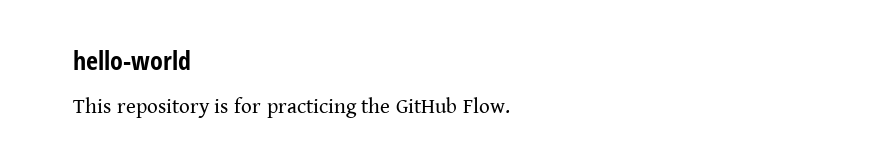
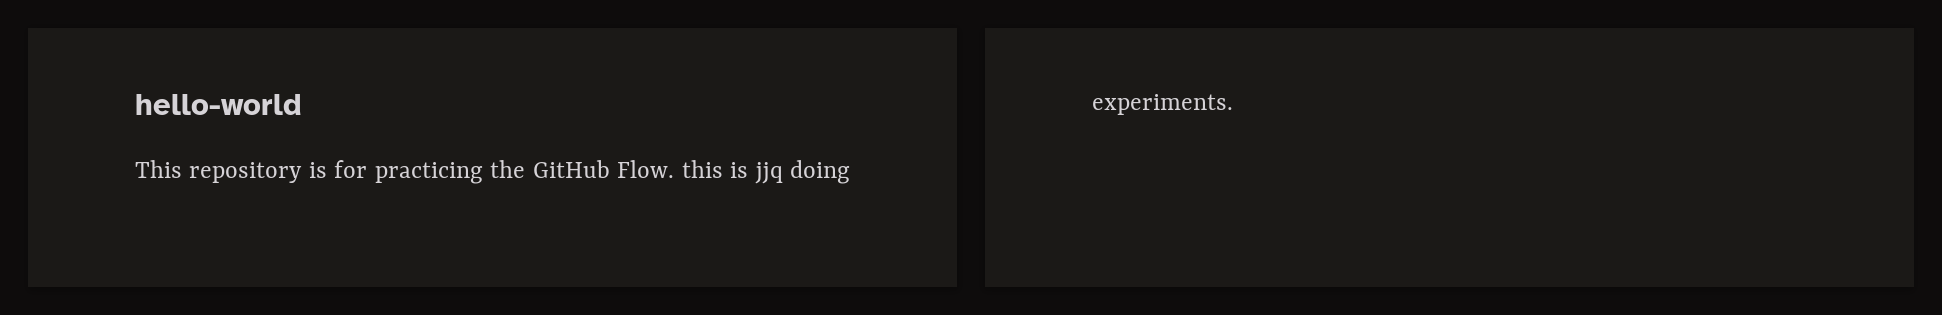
- This repository is for practicing the GitHub Flow.
+ This repository is for practicing the GitHub Flow. this is jjq doing experiments.

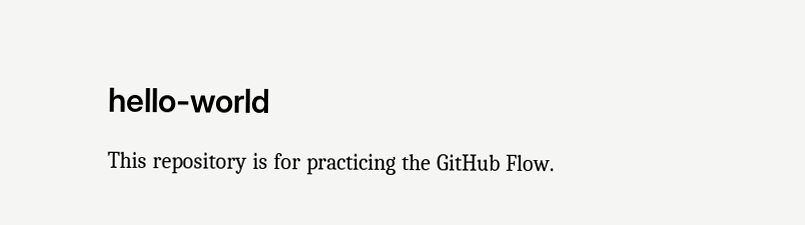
- This repository is for practicing the GitHub Flow. this is jjq doing experiments.
+ This repository is for practicing the GitHub Flow.

